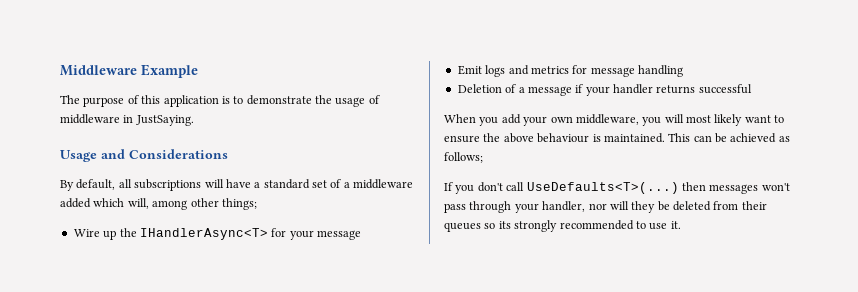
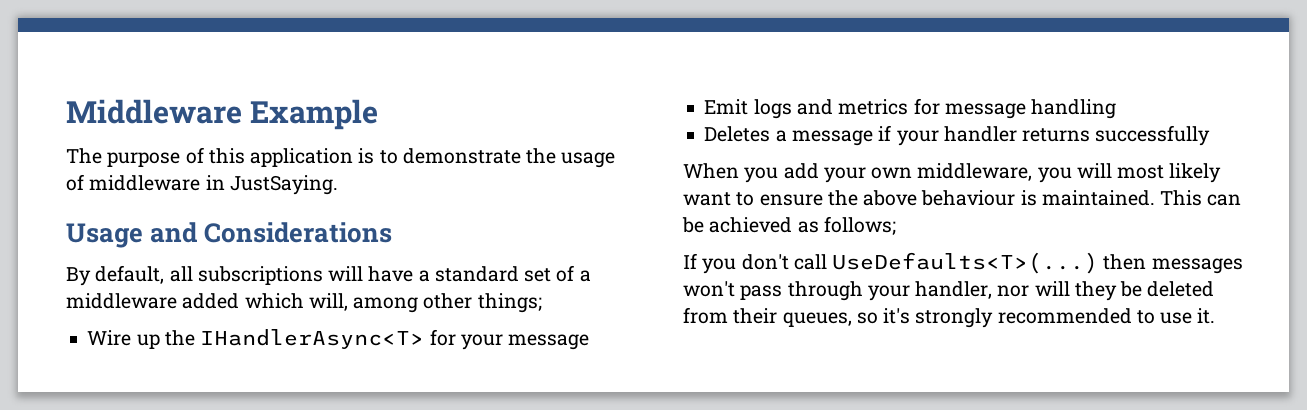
- Deletion of a message if your handler returns successful
+ Deletes a message if your handler returns successfully
- If you don't call UseDefaults<T>(...) then messages won't pass through your handler, nor will they be deleted from their queues so its strongly recommended to use it.
+ If you don't call UseDefaults<T>(...) then messages won't pass through your handler, nor will they be deleted from their queues, so it's strongly recommended to use it.

